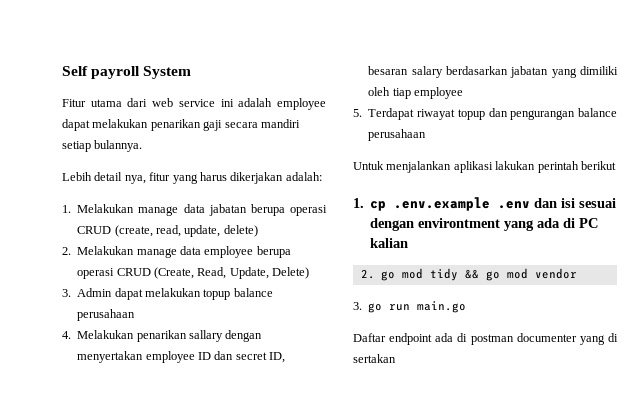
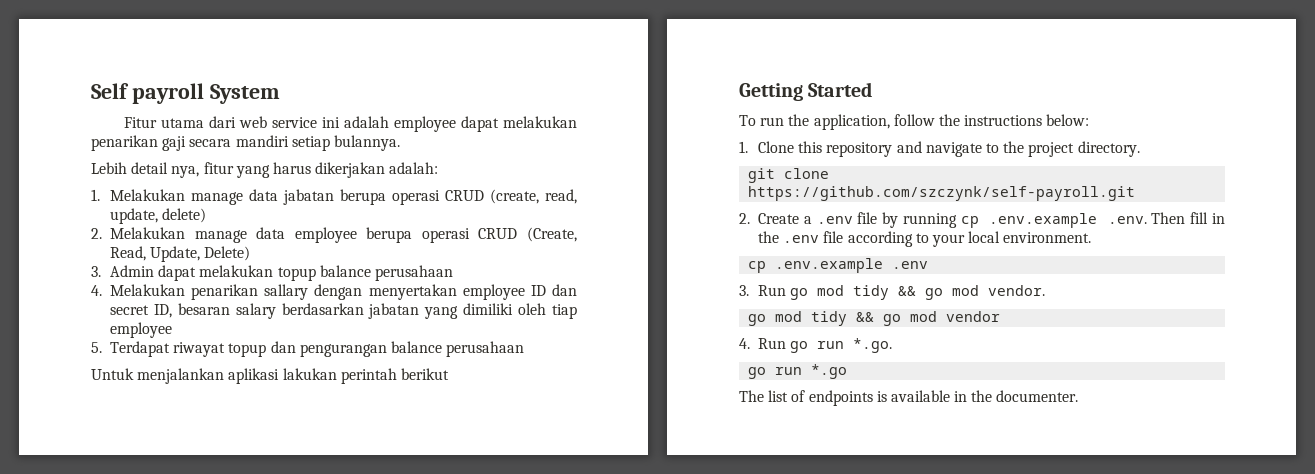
- 1. cp .env.example .env dan isi sesuai dengan environtment yang ada di PC kalian
- 2. go mod tidy && go mod vendor
+ Getting Started
+ To run the application, follow the instructions below:
+ 1. Clone this repository and navigate to the project directory.
+ git clone https://github.com/szczynk/self-payroll.git
+ 2. Create a .env file by running cp .env.example .env. Then fill in the .env file according to your local environment.
+ cp .env.example .env
+ 3. Run go mod tidy && go mod vendor.
+ go mod tidy && go mod vendor
- 3. go run main.go
- Daftar endpoint ada di postman documenter yang di sertakan
+ 4. Run go run *.go.
+ go run *.go
+ The list of endpoints is available in the documenter.

